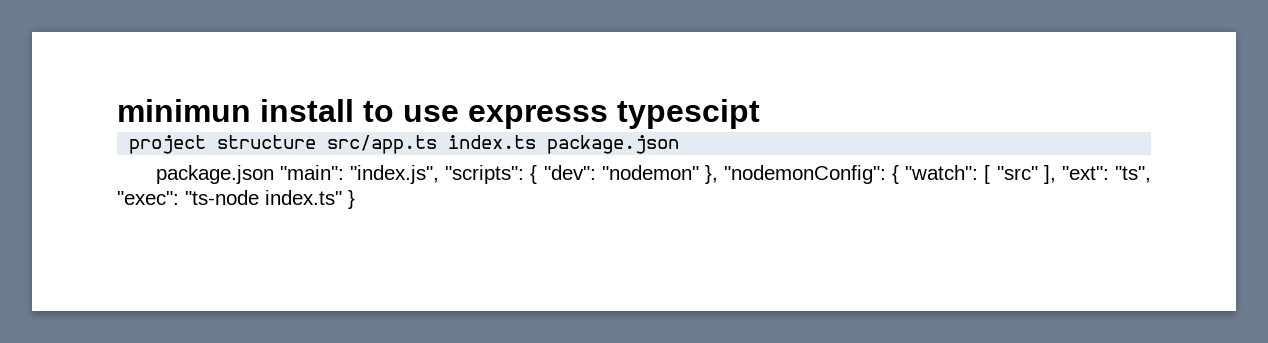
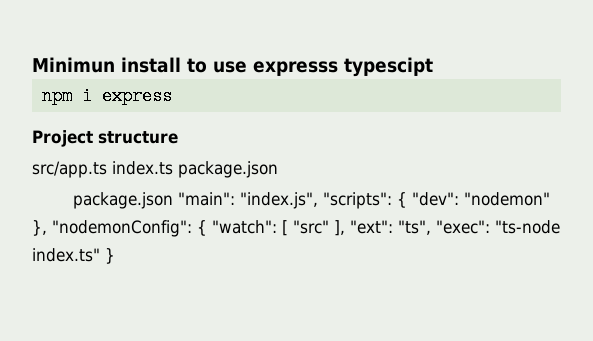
- minimun install to use expresss typescipt
+ Minimun install to use expresss typescipt
- project structure src/app.ts index.ts package.json
+ npm i express
+ Project structure
+ src/app.ts index.ts package.json

